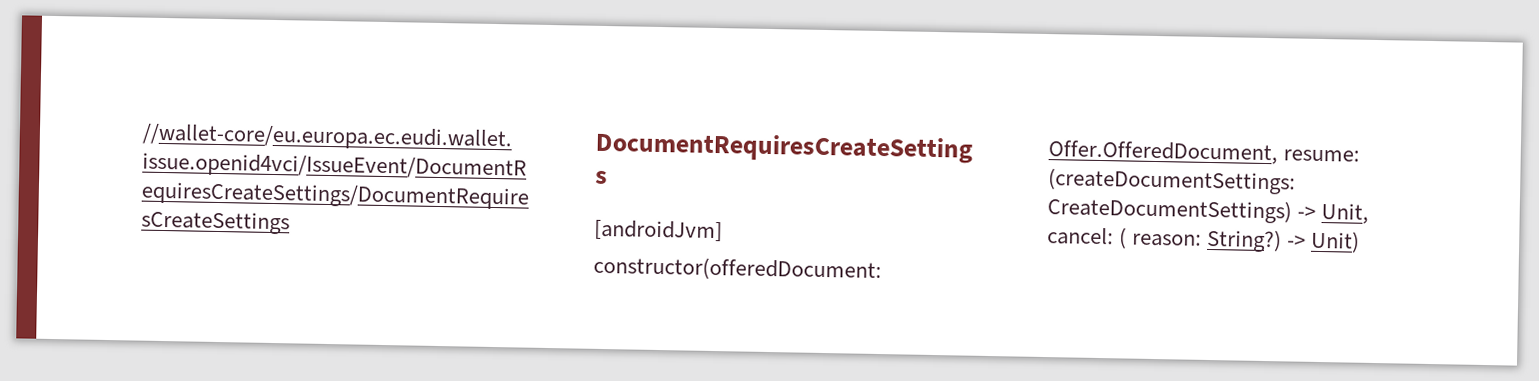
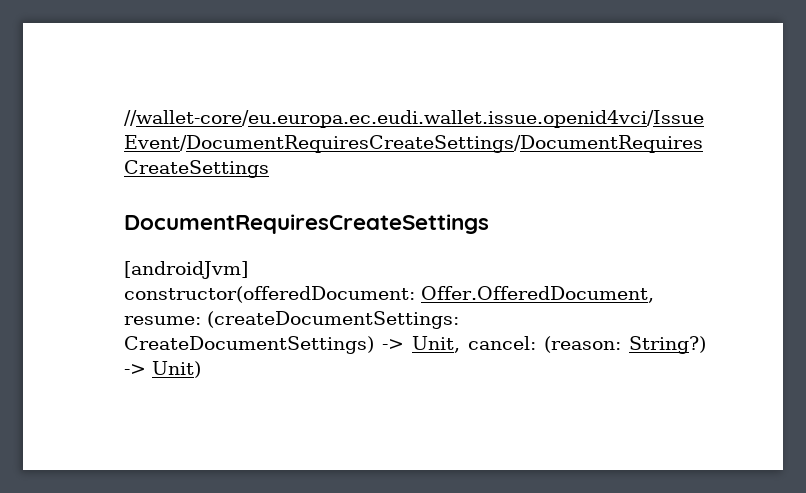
- constructor(offeredDocument: Offer.OfferedDocument, resume: (createDocumentSettings: CreateDocumentSettings) -> Unit, cancel: ( reason: String?)
+ constructor(offeredDocument: Offer.OfferedDocument, resume: (createDocumentSettings: CreateDocumentSettings) -> Unit, cancel: (reason: String?)

